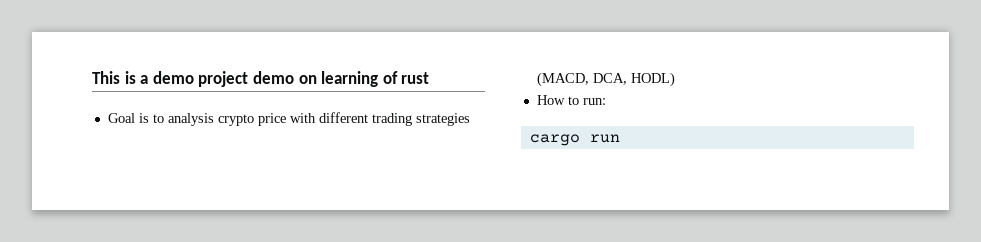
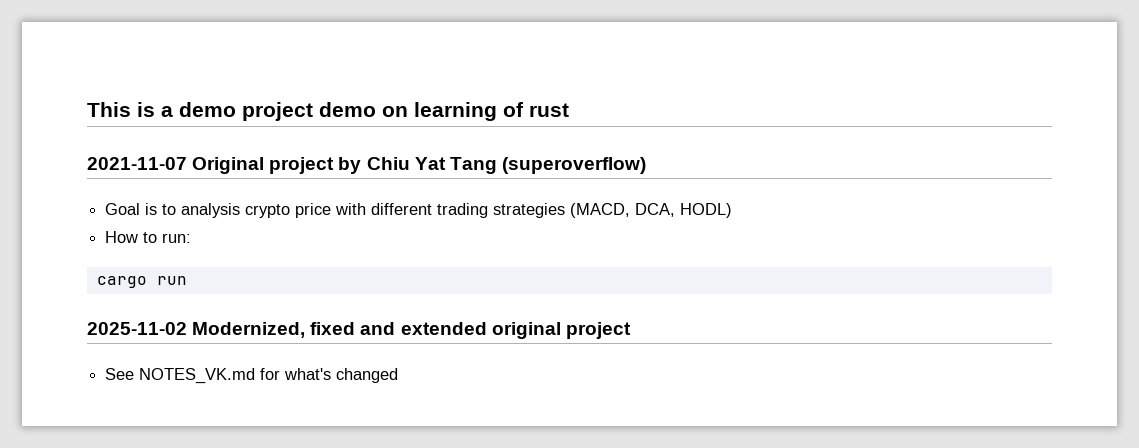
+ 2021-11-07 Original project by Chiu Yat Tang (superoverflow)
+ 2025-11-02 Modernized, fixed and extended original project
+ See NOTES_VK.md for what's changed

